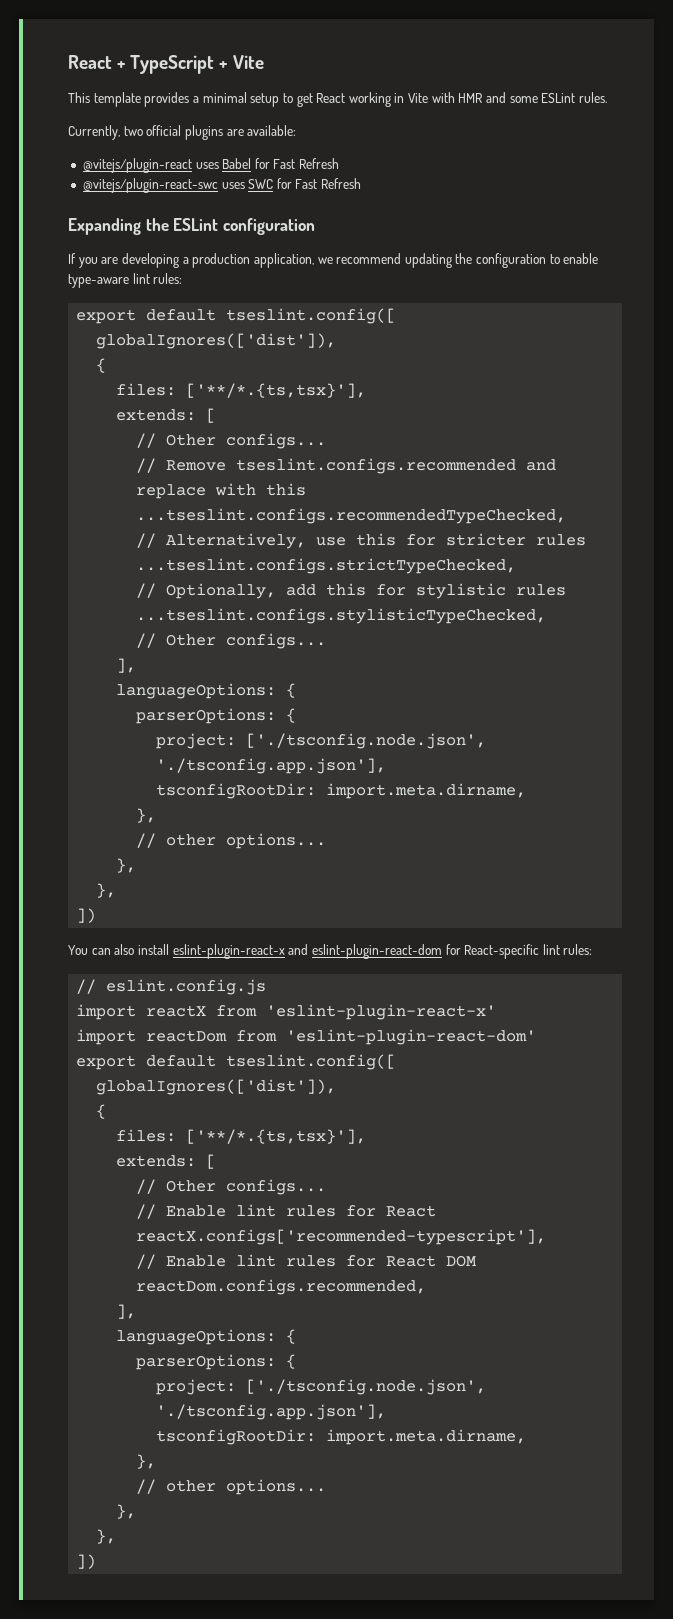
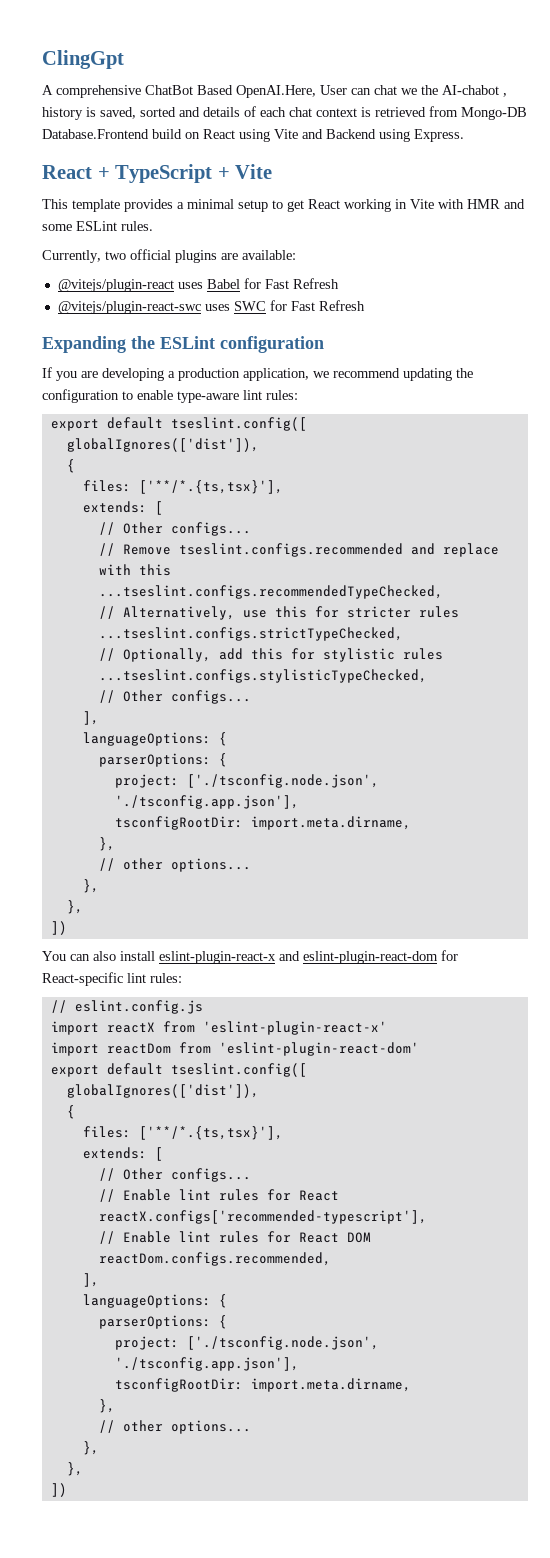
+ ClingGpt
+ A comprehensive ChatBot Based OpenAI.Here, User can chat we the AI-chabot , history is saved, sorted and details of each chat context is retrieved from Mongo-DB Database.Frontend build on React using Vite and Backend using Express.

